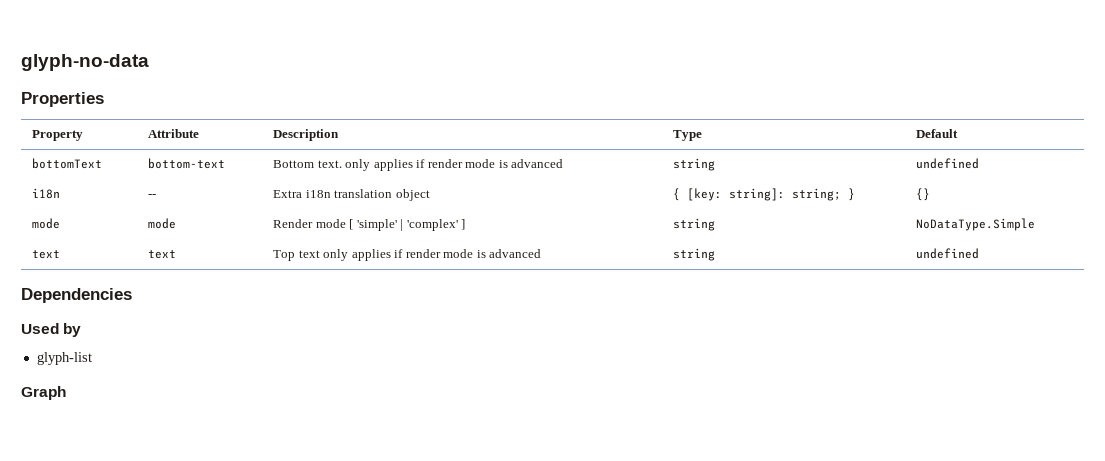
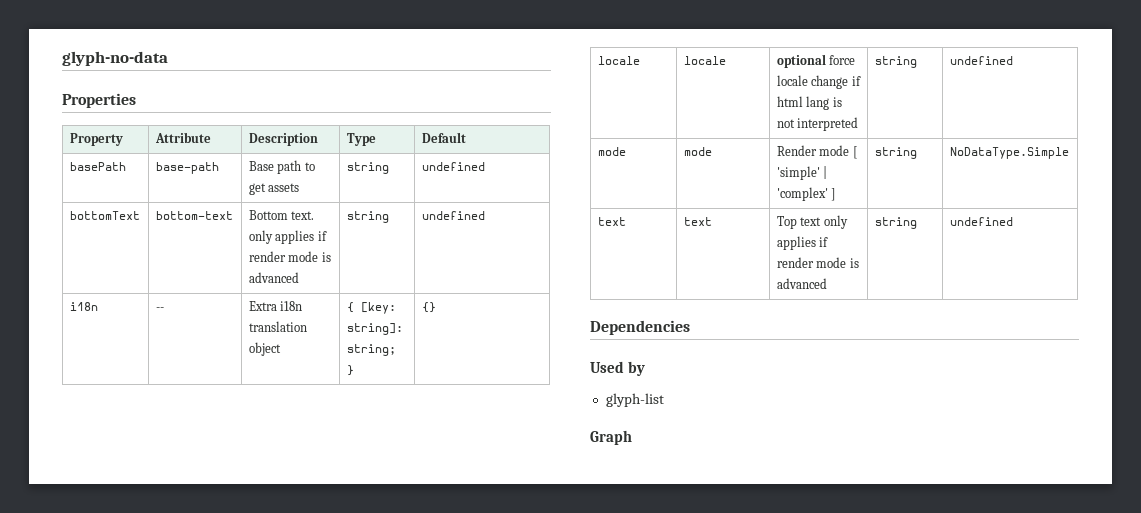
+ basePath | base-path | Base path to get assets | string | undefined
+ locale | locale | optional force locale change if html lang is not interpreted | string | undefined

